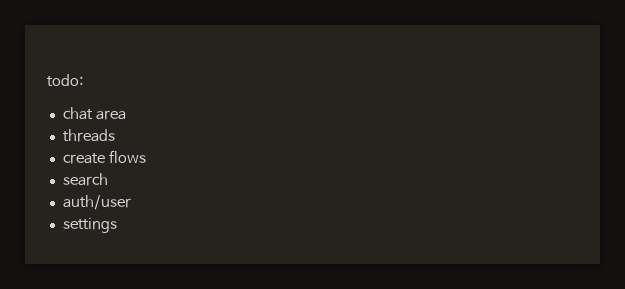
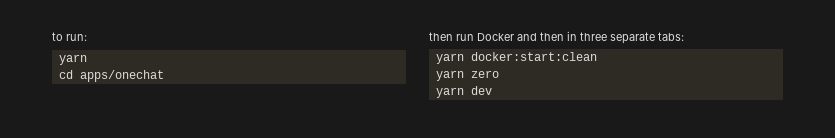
- todo:
- chat area
- threads
- create flows
- search
- auth/user
- settings
+ to run:
+ yarn
+ cd apps/onechat
+ then run Docker and then in three separate tabs:
+ yarn docker:start:clean
+ yarn zero
+ yarn dev

